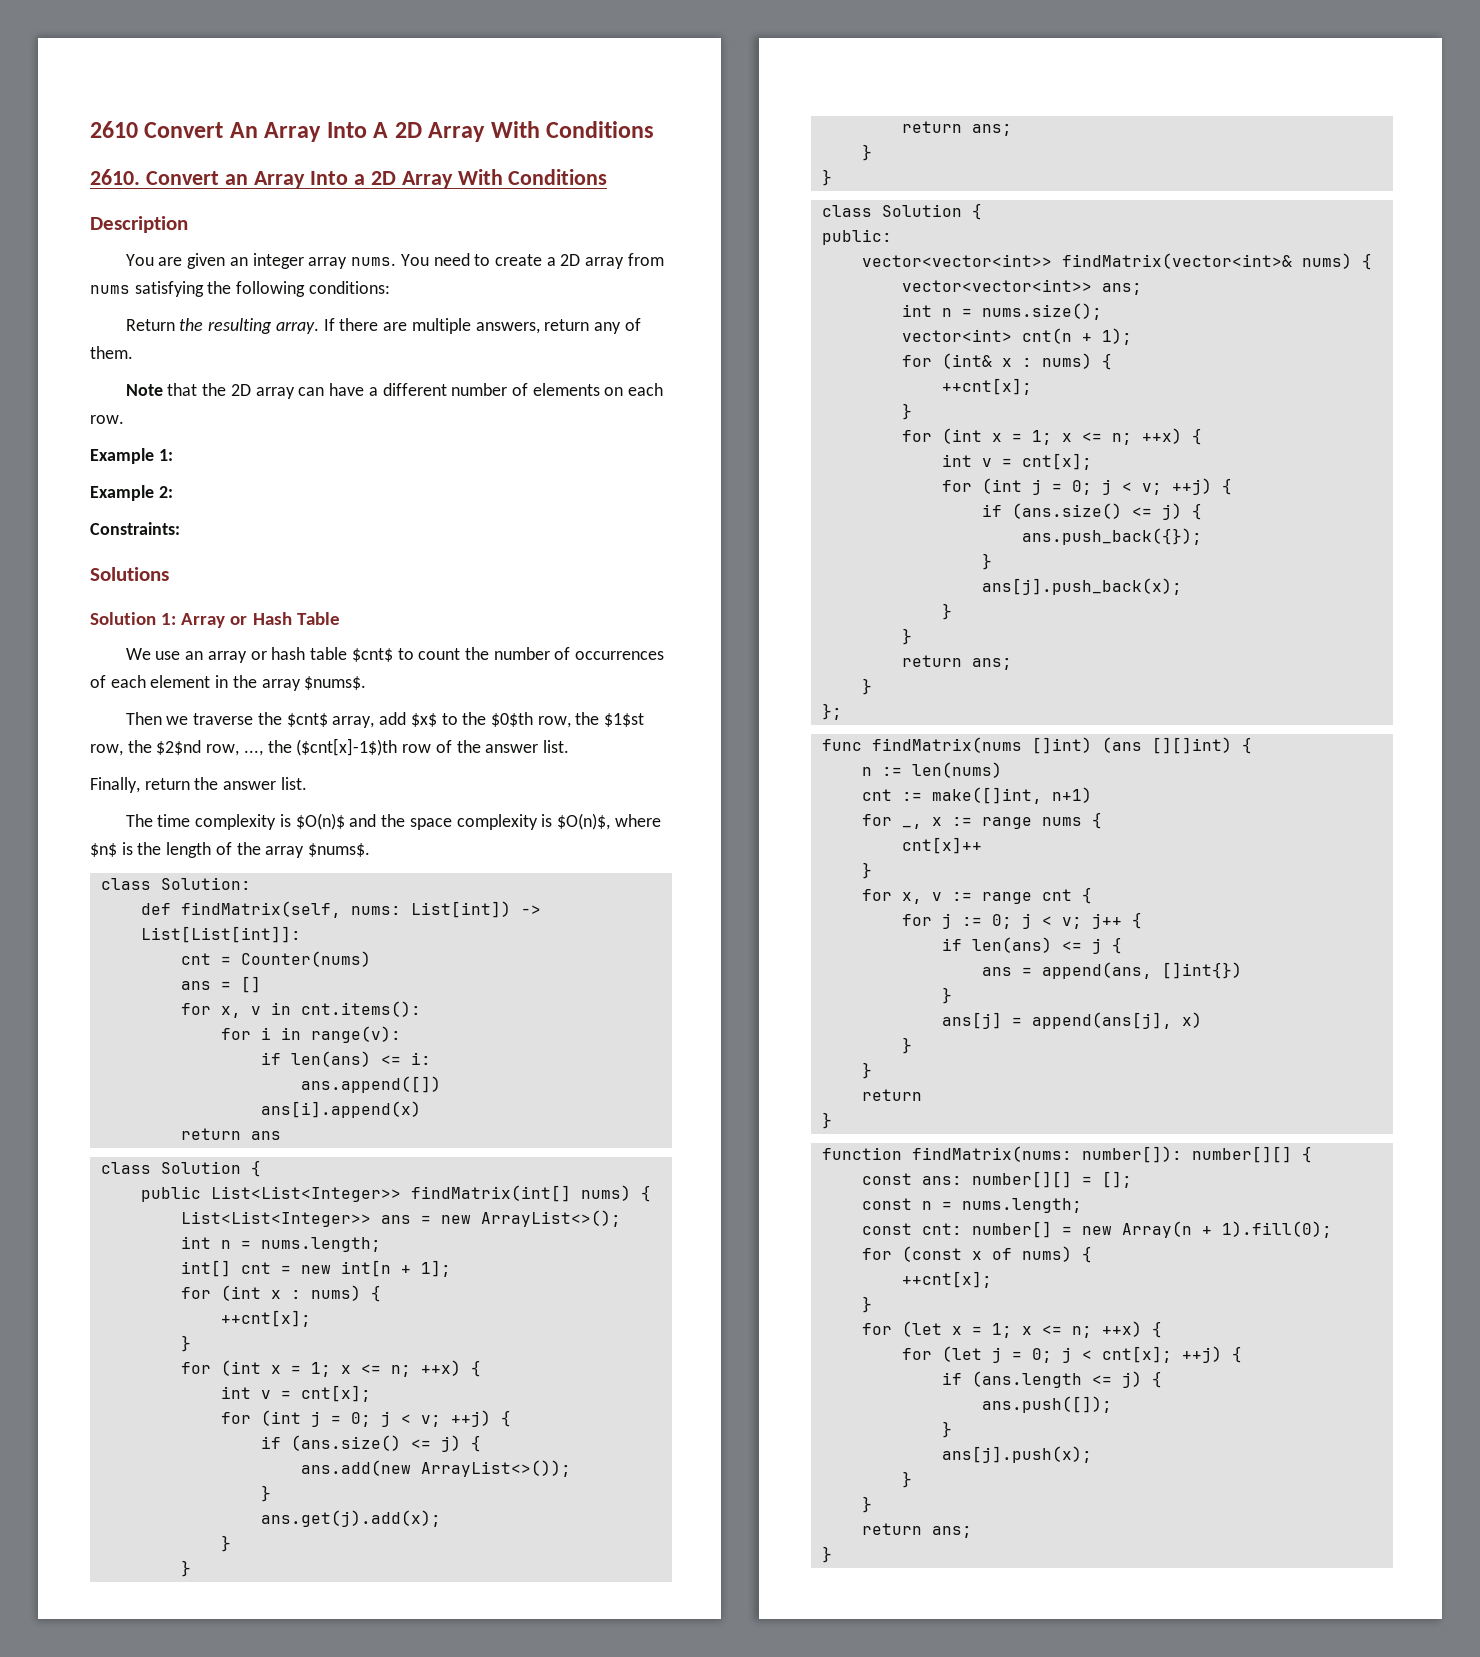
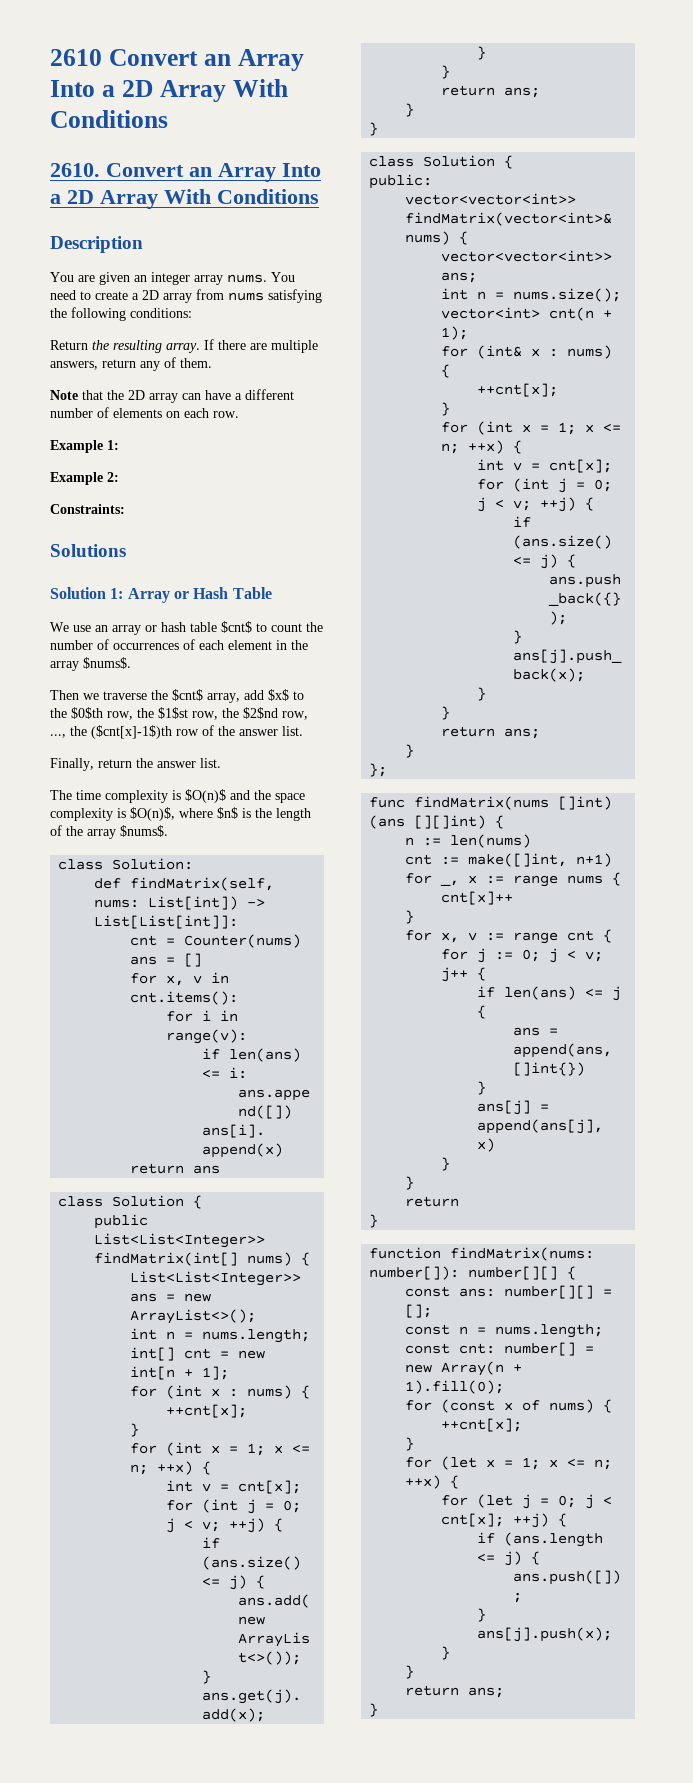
- 2610 Convert An Array Into A 2D Array With Conditions
+ 2610 Convert an Array Into a 2D Array With Conditions

